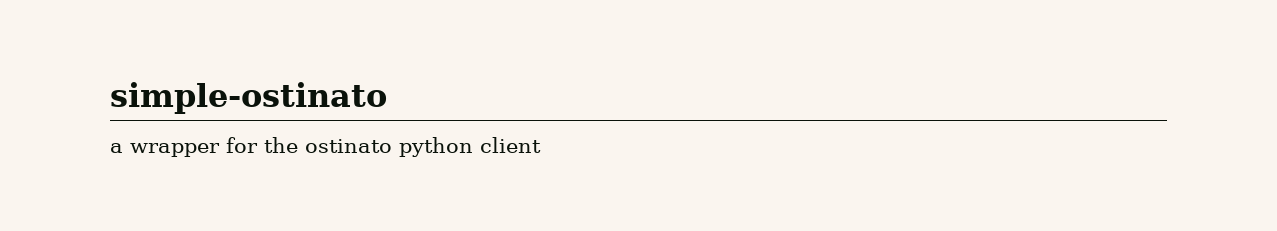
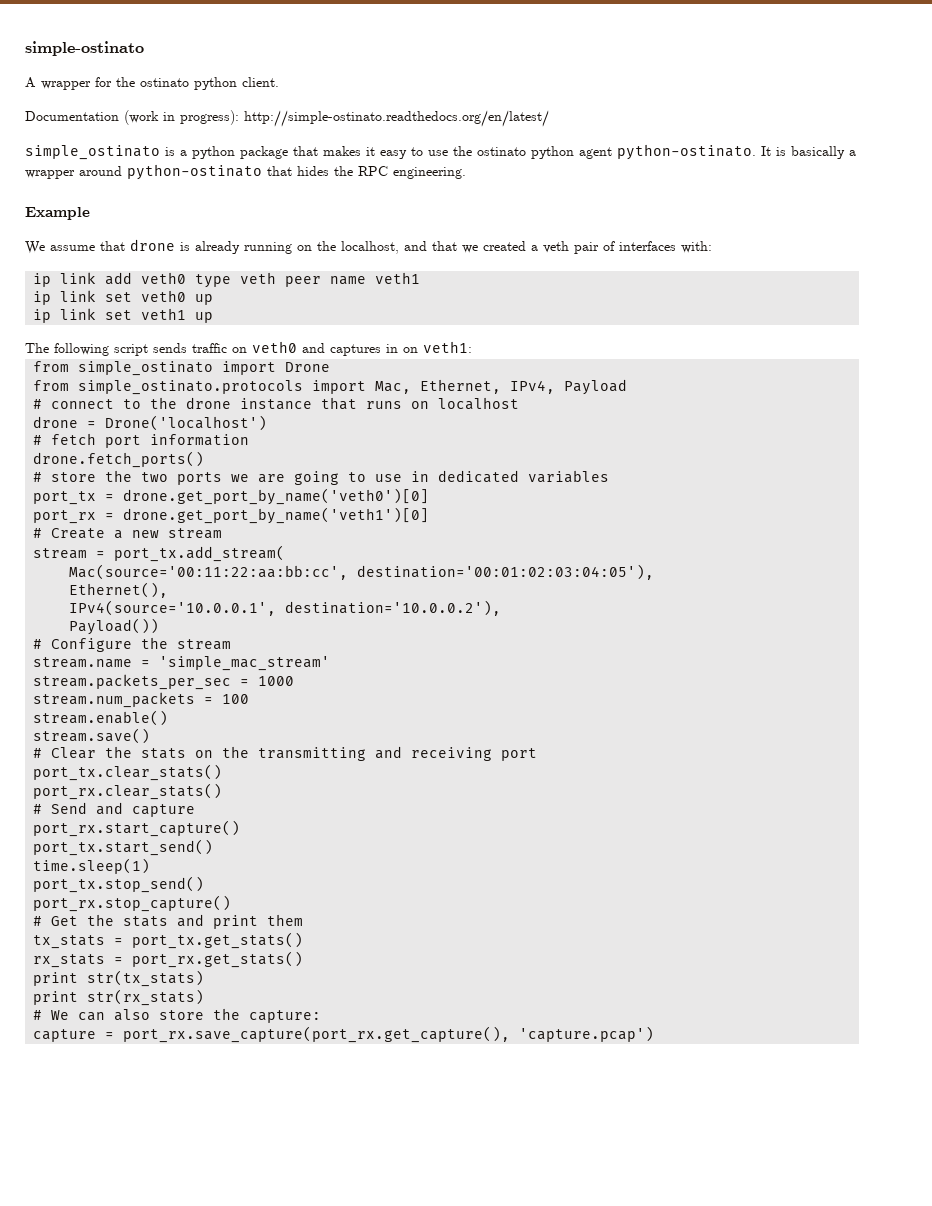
- a wrapper for the ostinato python client
+ A wrapper for the ostinato python client.
+ Documentation (work in progress): http://simple-ostinato.readthedocs.org/en/latest/
+ simple_ostinato is a python package that makes it easy to use the ostinato python agent python-ostinato. It is basically a wrapper around python-ostinato that hides the RPC engineering.
+ Example
+ We assume that drone is already running on the localhost, and that we created a veth pair of interfaces with:
+ ip link add veth0 type veth peer name veth1
+ ip link set veth0 up
+ ip link set veth1 up
+ The following script sends traffic on veth0 and captures in on veth1:
+ from simple_ostinato import Drone
+ from simple_ostinato.protocols import Mac, Ethernet, IPv4, Payload
+ # connect to the drone instance that runs on localhost
+ drone = Drone('localhost')
+ # fetch port information
+ drone.fetch_ports()
+ # store the two ports we are going to use in dedicated variables
+ port_tx = drone.get_port_by_name('veth0')[0]
+ port_rx = drone.get_port_by_name('veth1')[0]
+ # Create a new stream
+ stream = port_tx.add_stream(
+ Mac(source='00:11:22:aa:bb:cc', destination='00:01:02:03:04:05'),
+ Ethernet(),
+ IPv4(source='10.0.0.1', destination='10.0.0.2'),
+ Payload())
+ # Configure the stream
+ stream.name = 'simple_mac_stream'
+ stream.packets_per_sec = 1000
+ stream.num_packets = 100
+ stream.enable()
+ stream.save()
+ # Clear the stats on the transmitting and receiving port
+ port_tx.clear_stats()
+ port_rx.clear_stats()
+ # Send and capture
+ port_rx.start_capture()
+ port_tx.start_send()
+ time.sleep(1)
+ port_tx.stop_send()
+ port_rx.stop_capture()
+ # Get the stats and print them
+ tx_stats = port_tx.get_stats()
+ rx_stats = port_rx.get_stats()
+ print str(tx_stats)
+ print str(rx_stats)
+ # We can also store the capture:
+ capture = port_rx.save_capture(port_rx.get_capture(), 'capture.pcap')

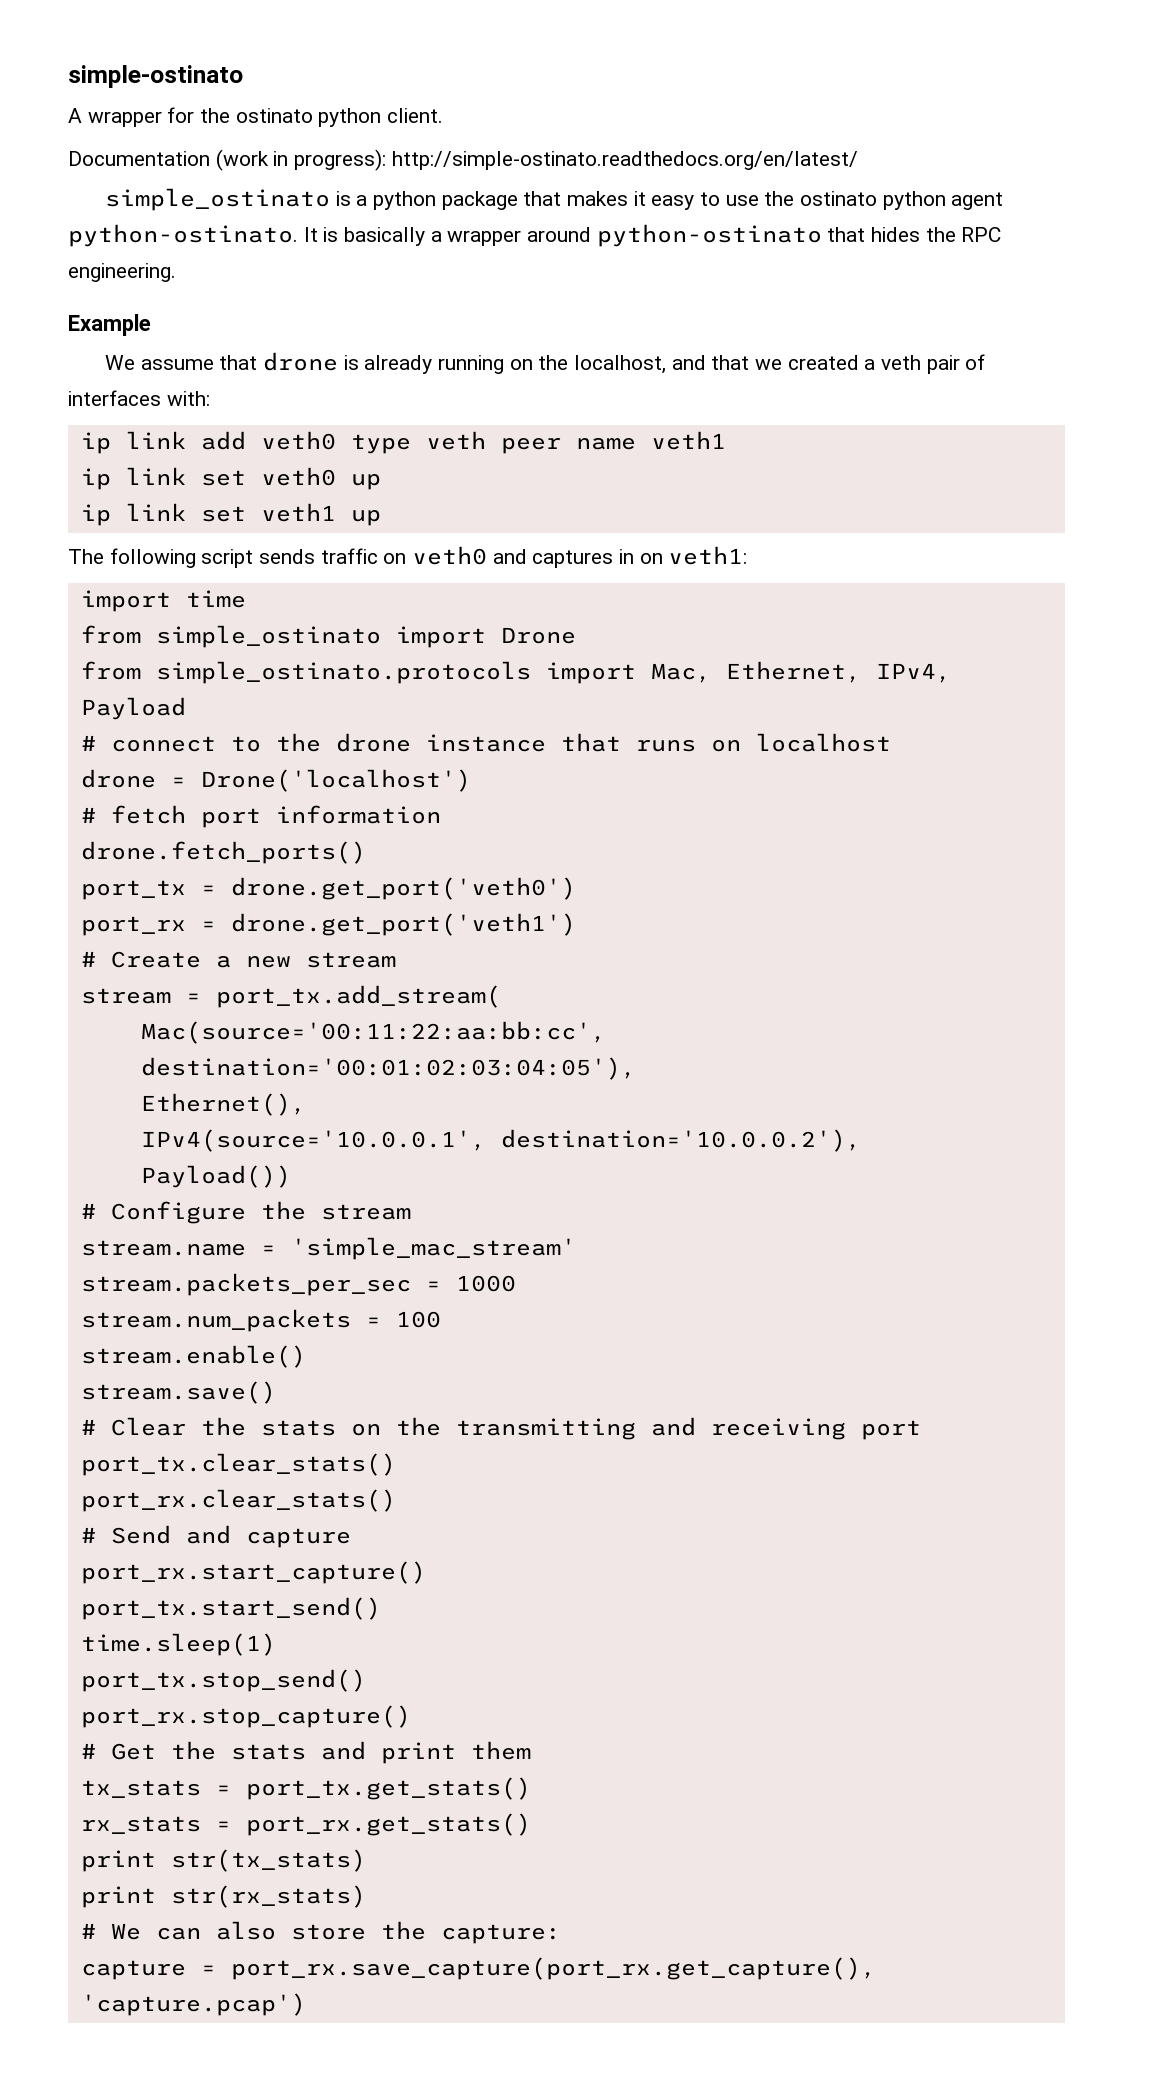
+ import time
- # store the two ports we are going to use in dedicated variables
- port_tx = drone.get_port_by_name('veth0')[0]
+ port_tx = drone.get_port('veth0')
- port_rx = drone.get_port_by_name('veth1')[0]
+ port_rx = drone.get_port('veth1')

